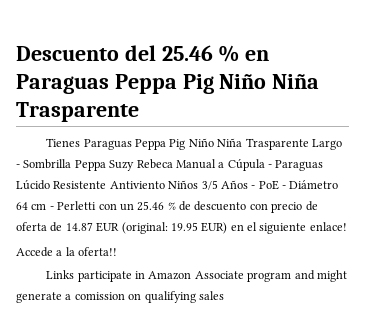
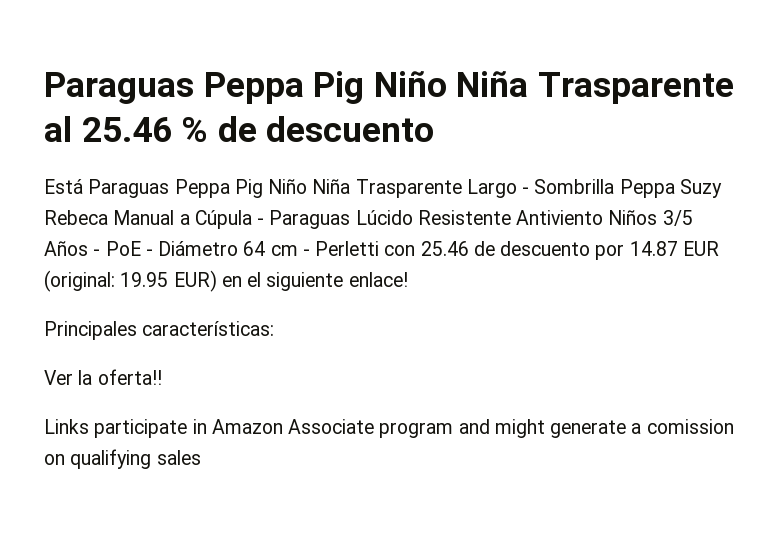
- Descuento del 25.46 % en Paraguas Peppa Pig Niño Niña Trasparente
- Tienes Paraguas Peppa Pig Niño Niña Trasparente Largo - Sombrilla Peppa Suzy Rebeca Manual a Cúpula - Paraguas Lúcido Resistente Antiviento Niños 3/5 Años - PoE - Diámetro 64 cm - Perletti con un 25.46 % de descuento con precio de oferta de 14.87 EUR (original: 19.95 EUR) en el siguiente enlace!
+ Paraguas Peppa Pig Niño Niña Trasparente al 25.46 % de descuento
+ Está Paraguas Peppa Pig Niño Niña Trasparente Largo - Sombrilla Peppa Suzy Rebeca Manual a Cúpula - Paraguas Lúcido Resistente Antiviento Niños 3/5 Años - PoE - Diámetro 64 cm - Perletti con 25.46 de descuento por 14.87 EUR (original: 19.95 EUR) en el siguiente enlace!
- Accede a la oferta!!
+ Principales características:
+ Ver la oferta!!

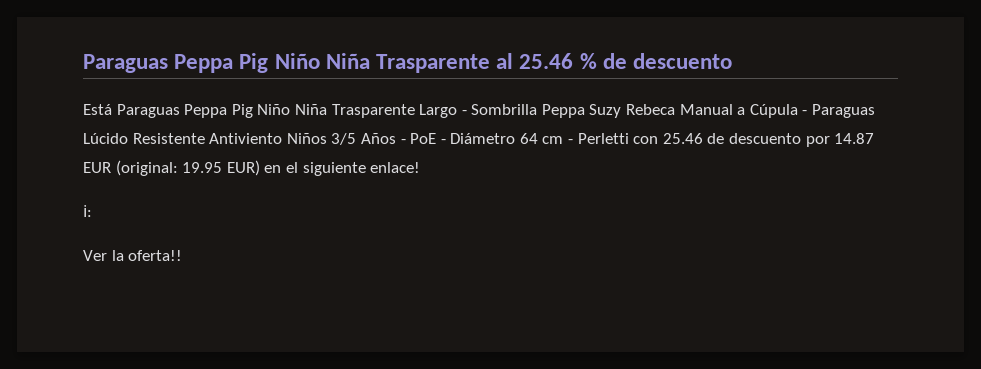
- Principales características:
+ ℹ:
- Links participate in Amazon Associate program and might generate a comission on qualifying sales

